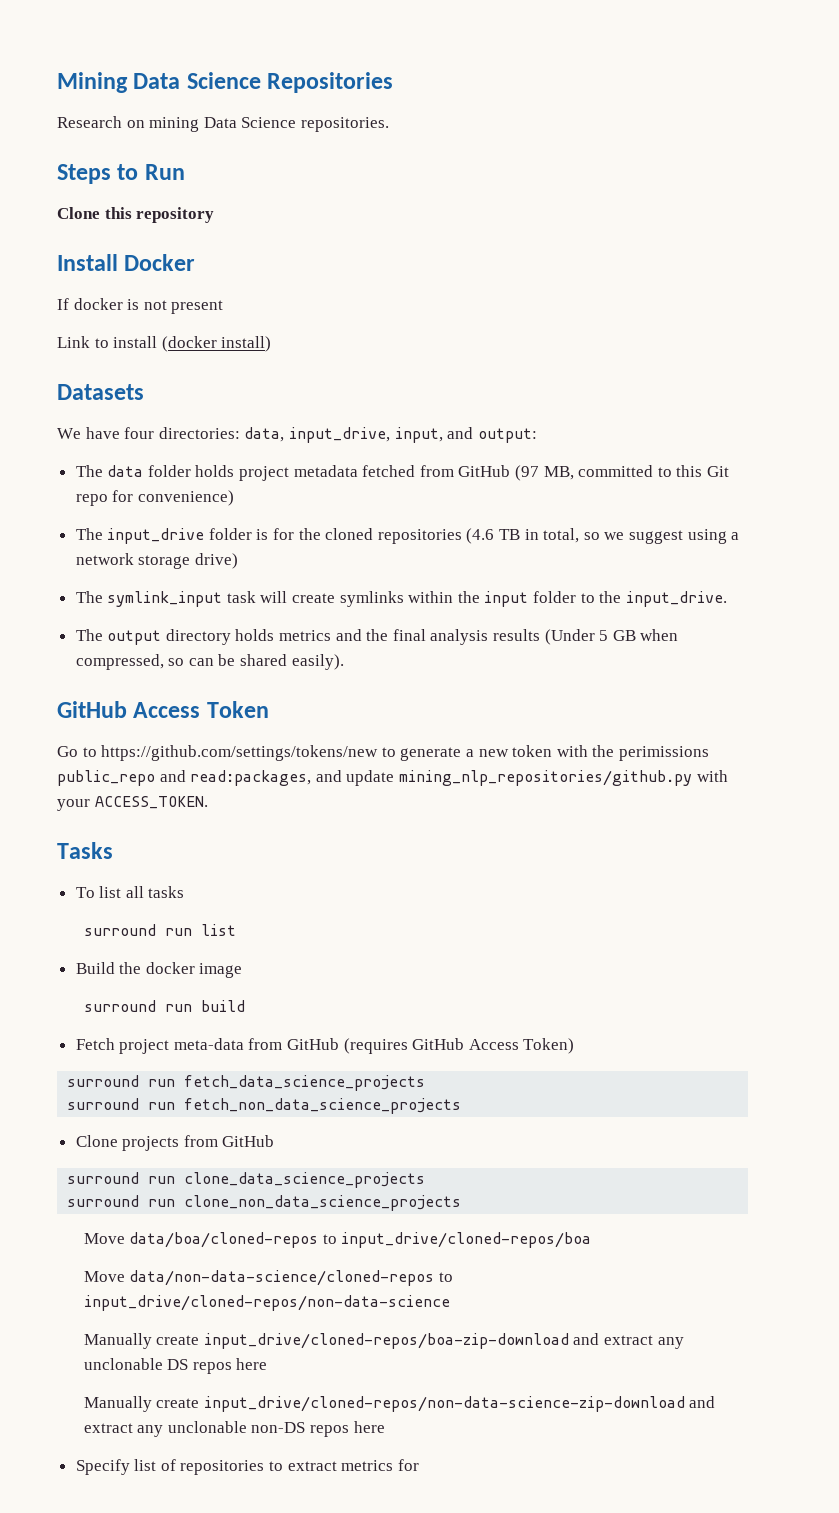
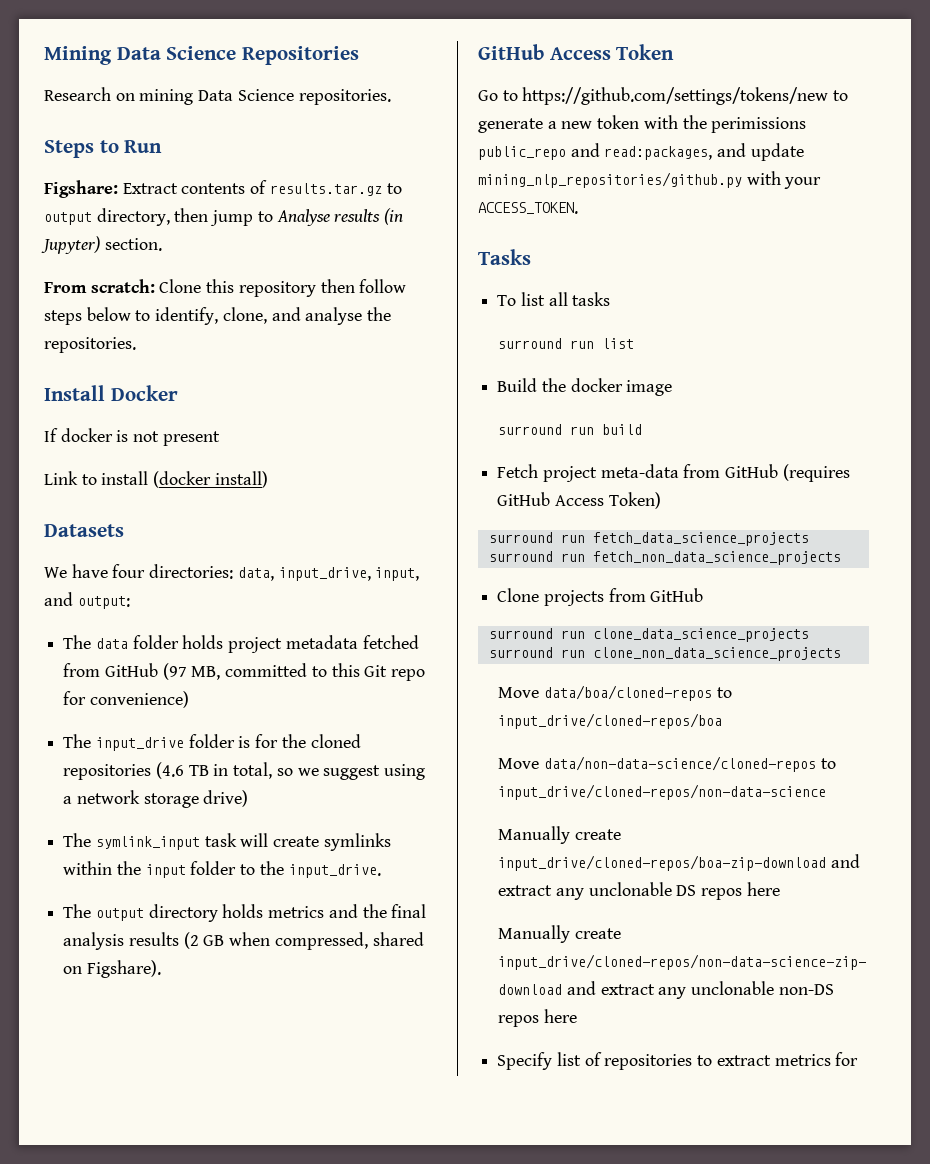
- Clone this repository
+ Figshare: Extract contents of results.tar.gz to output directory, then jump to Analyse results (in Jupyter) section.
+ From scratch: Clone this repository then follow steps below to identify, clone, and analyse the repositories.
- The output directory holds metrics and the final analysis results (Under 5 GB when compressed, so can be shared easily).
+ The output directory holds metrics and the final analysis results (2 GB when compressed, shared on Figshare).

